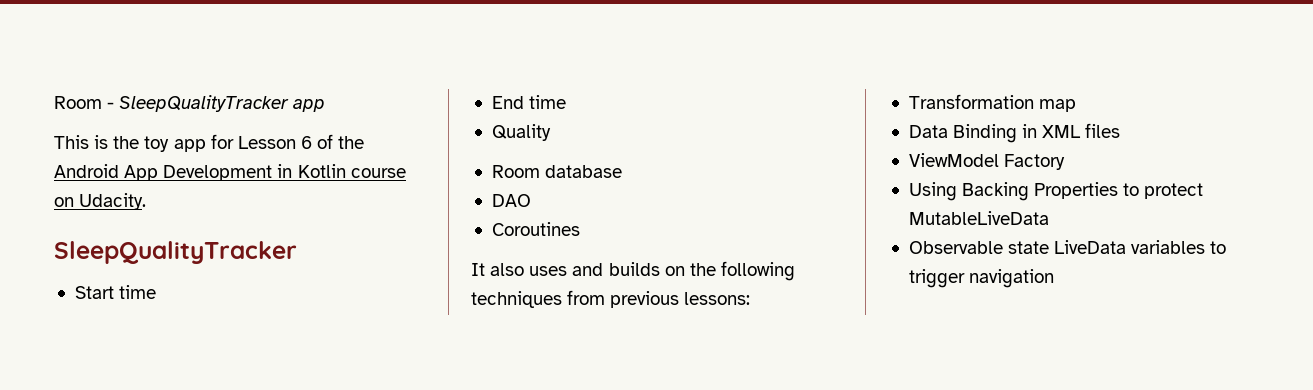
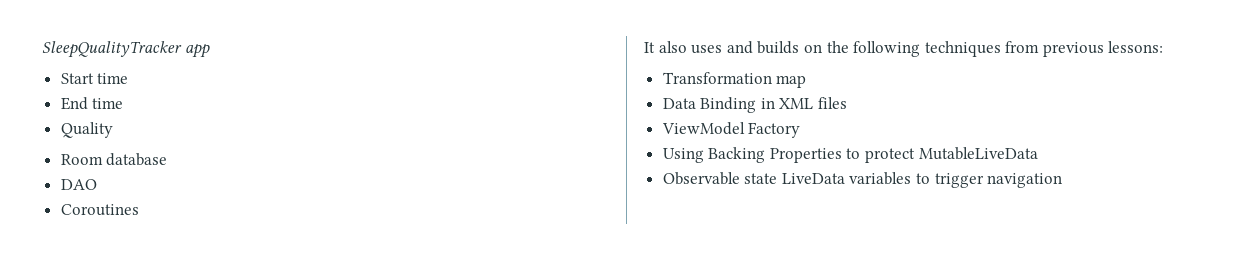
- Room - SleepQualityTracker app
+ SleepQualityTracker app
- This is the toy app for Lesson 6 of the Android App Development in Kotlin course on Udacity.
- SleepQualityTracker

